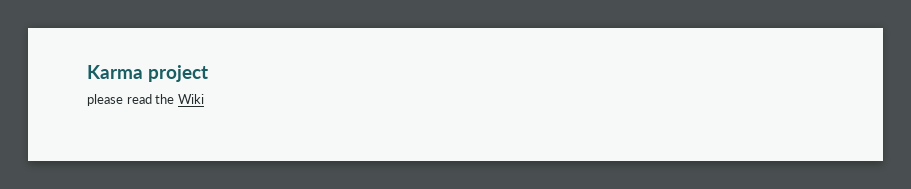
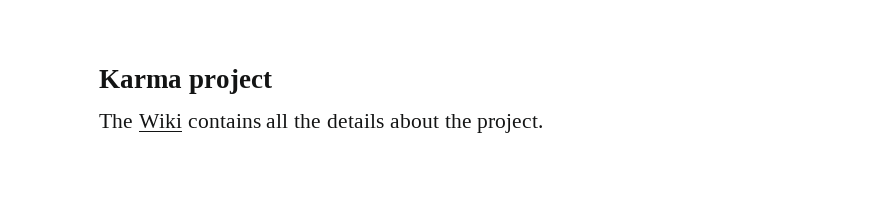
- please read the Wiki
+ The Wiki contains all the details about the project.

